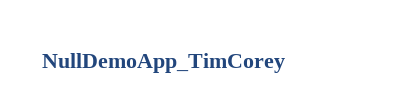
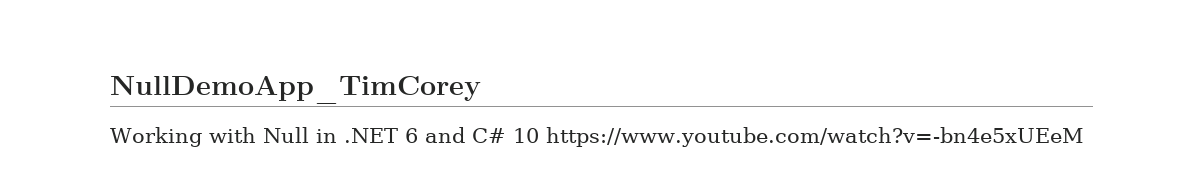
+ Working with Null in .NET 6 and C# 10 https://www.youtube.com/watch?v=-bn4e5xUEeM

